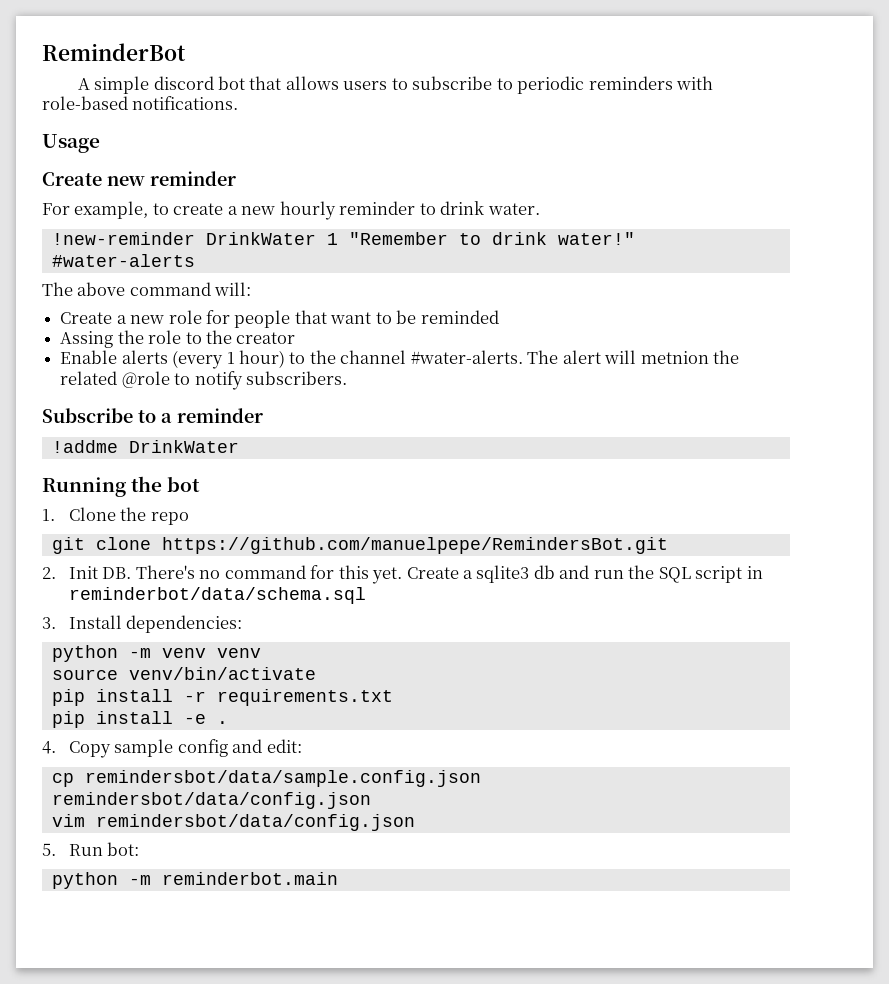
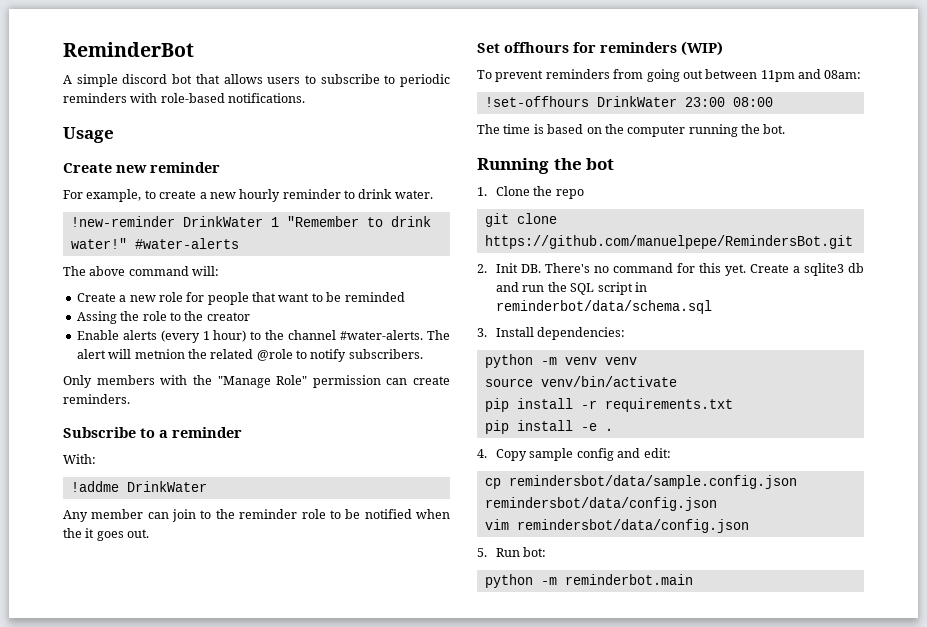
+ Only members with the "Manage Role" permission can create reminders.
+ With:
+ Any member can join to the reminder role to be notified when the it goes out.
+ Set offhours for reminders (WIP)
+ To prevent reminders from going out between 11pm and 08am:
+ !set-offhours DrinkWater 23:00 08:00
+ The time is based on the computer running the bot.

